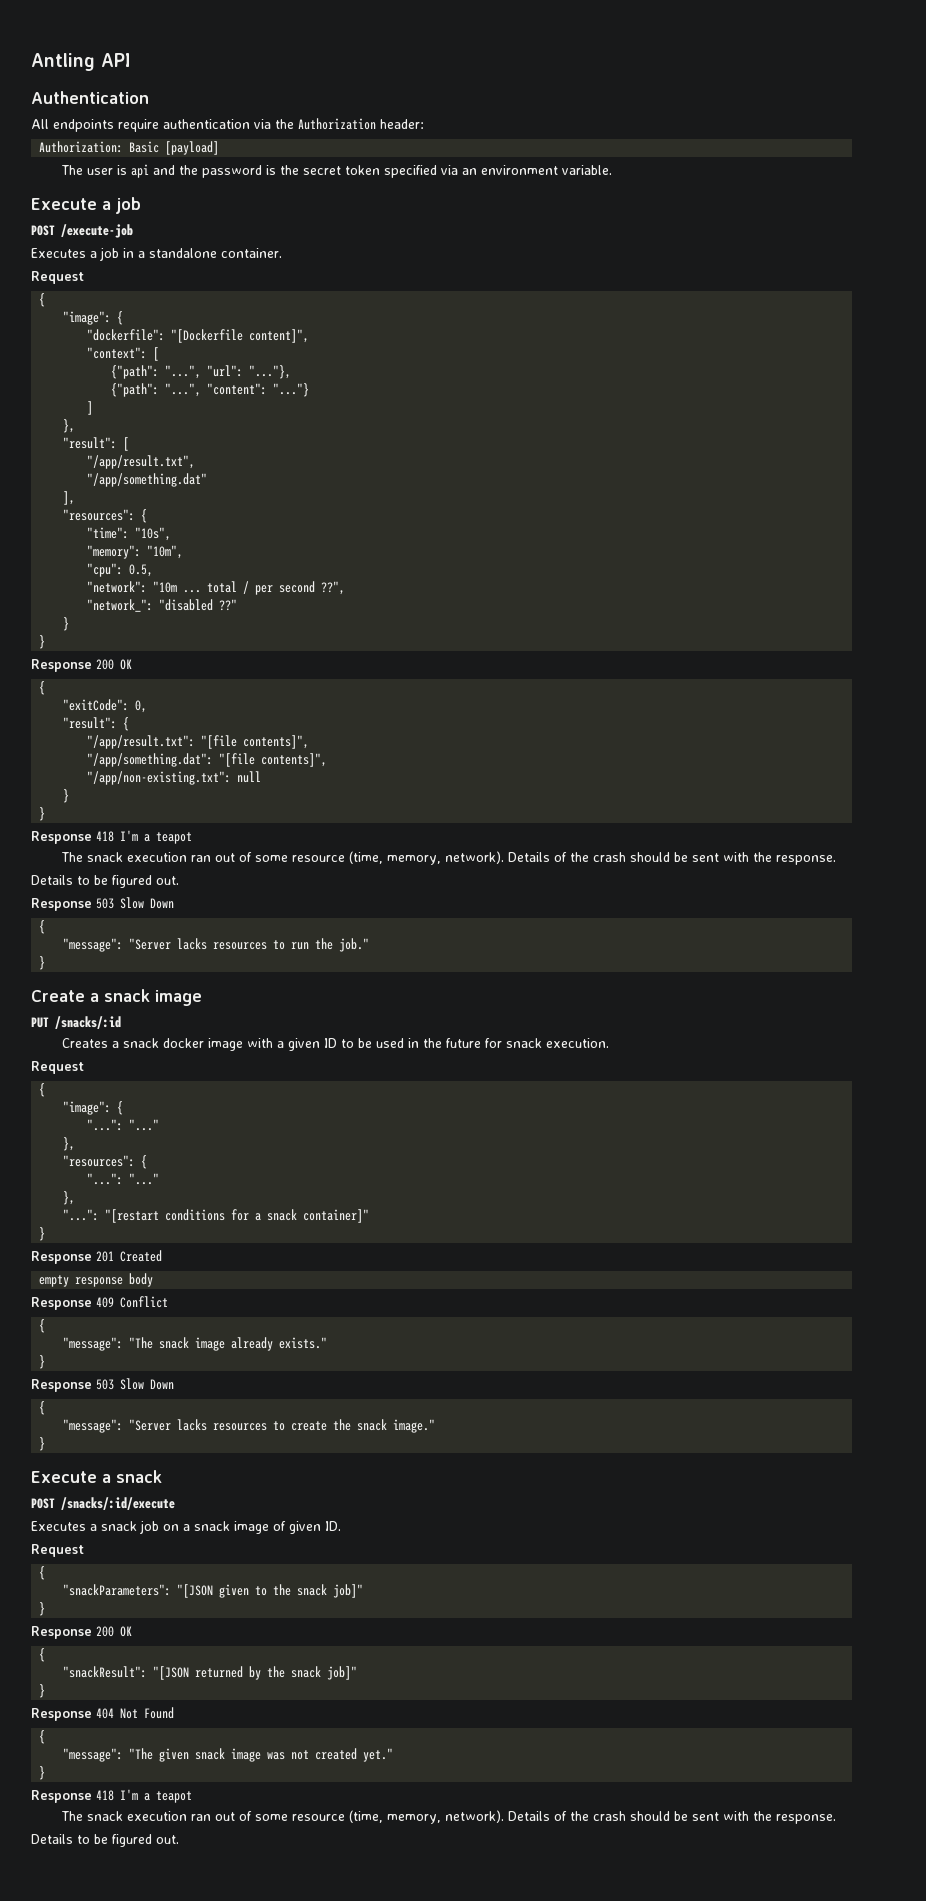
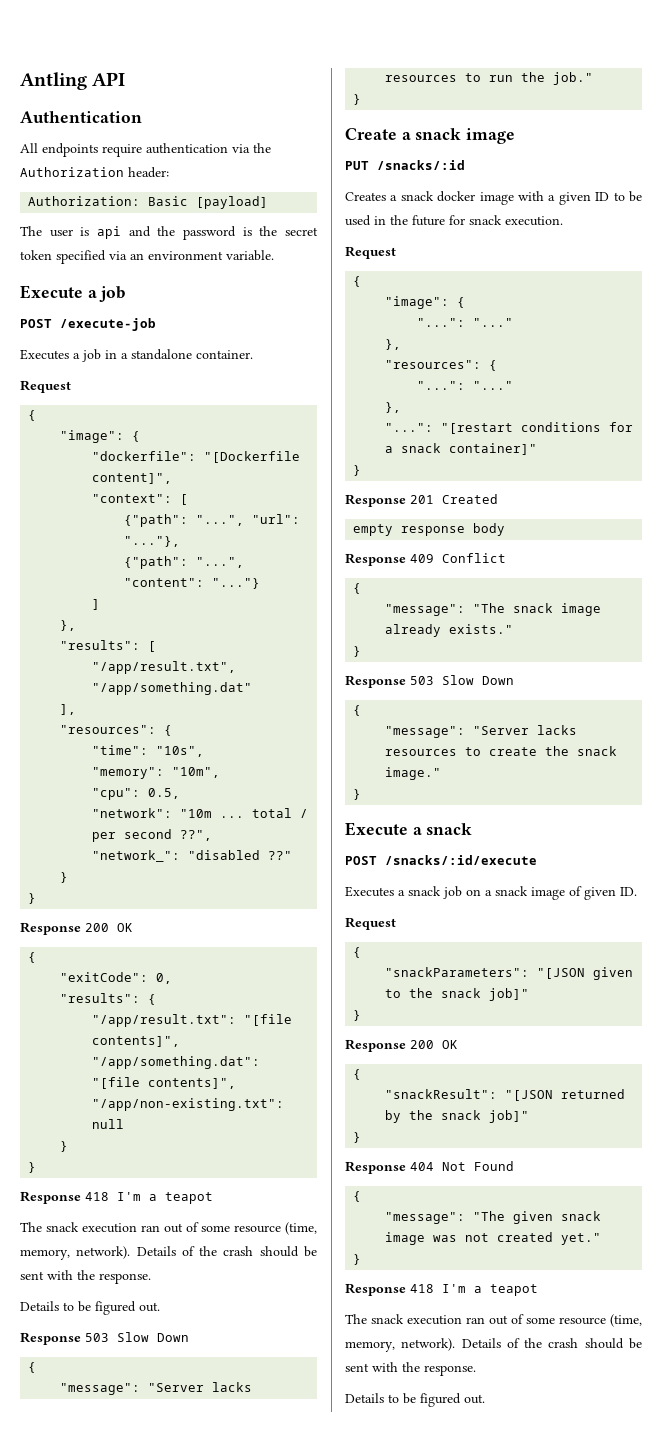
- "result": [
+ "results": [
- "result": {
+ "results": {

